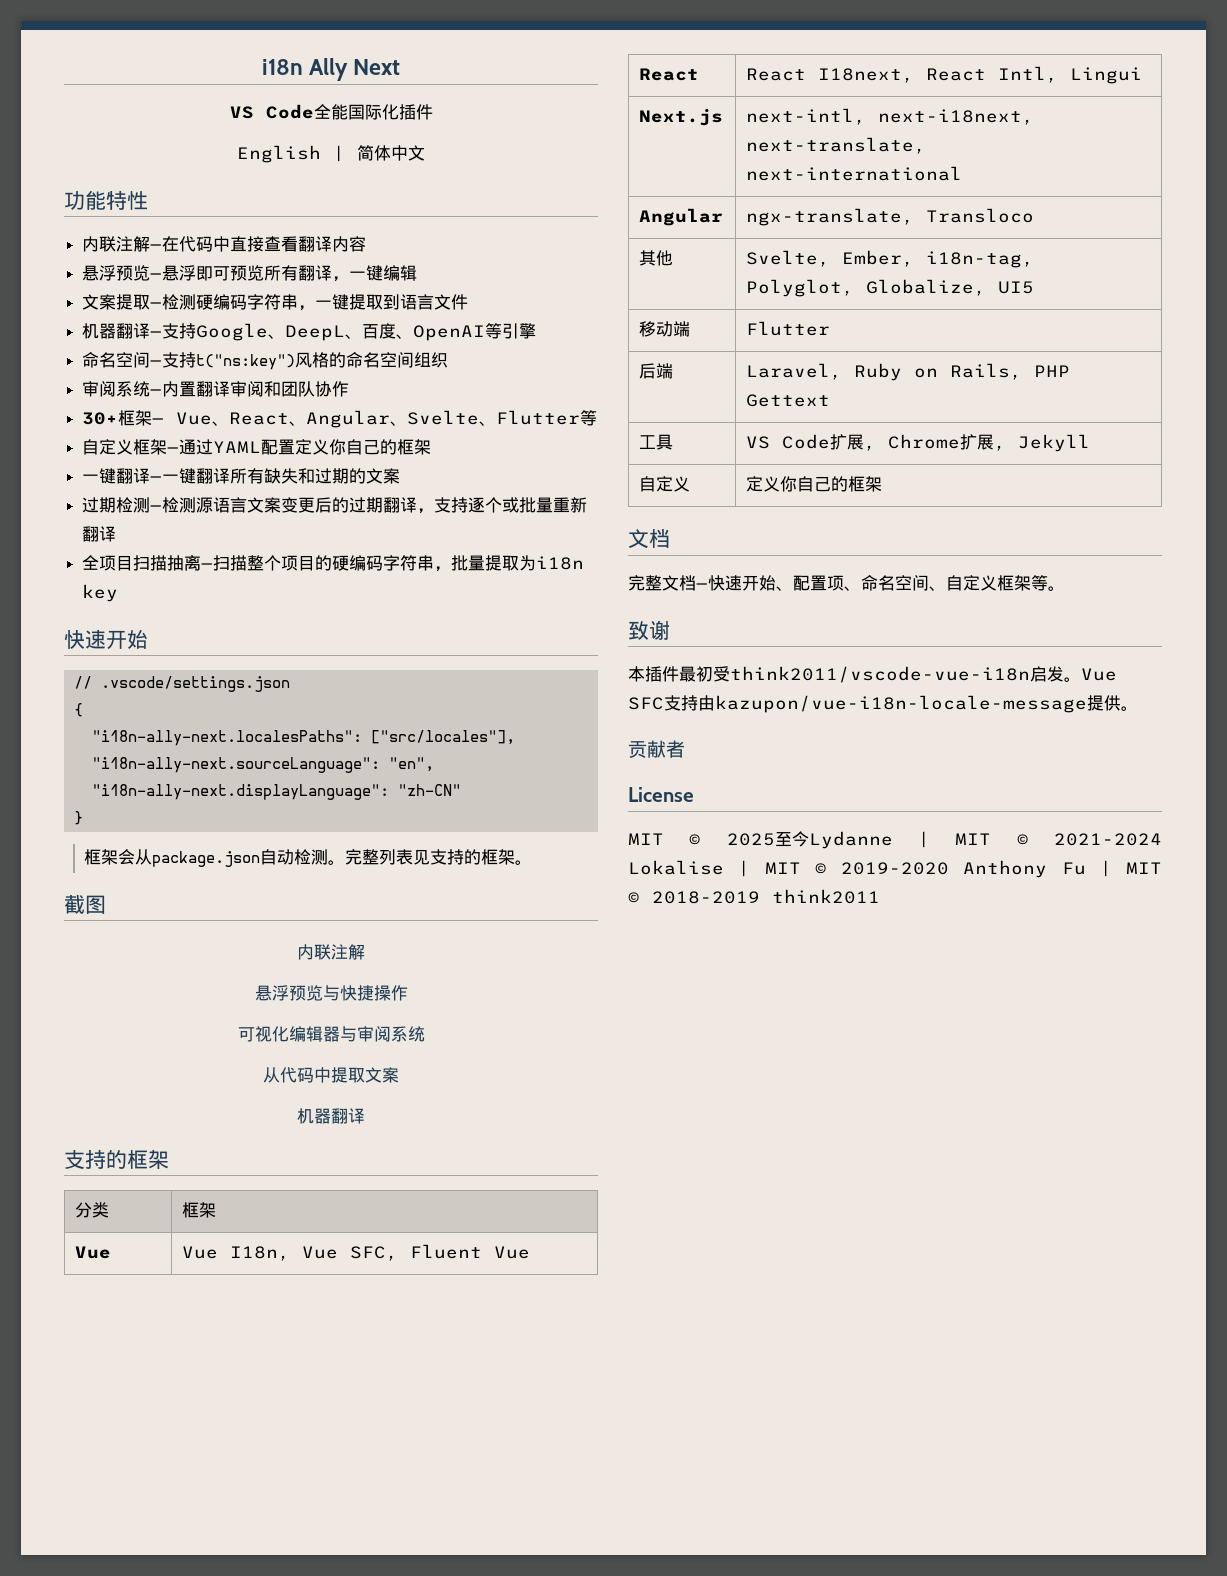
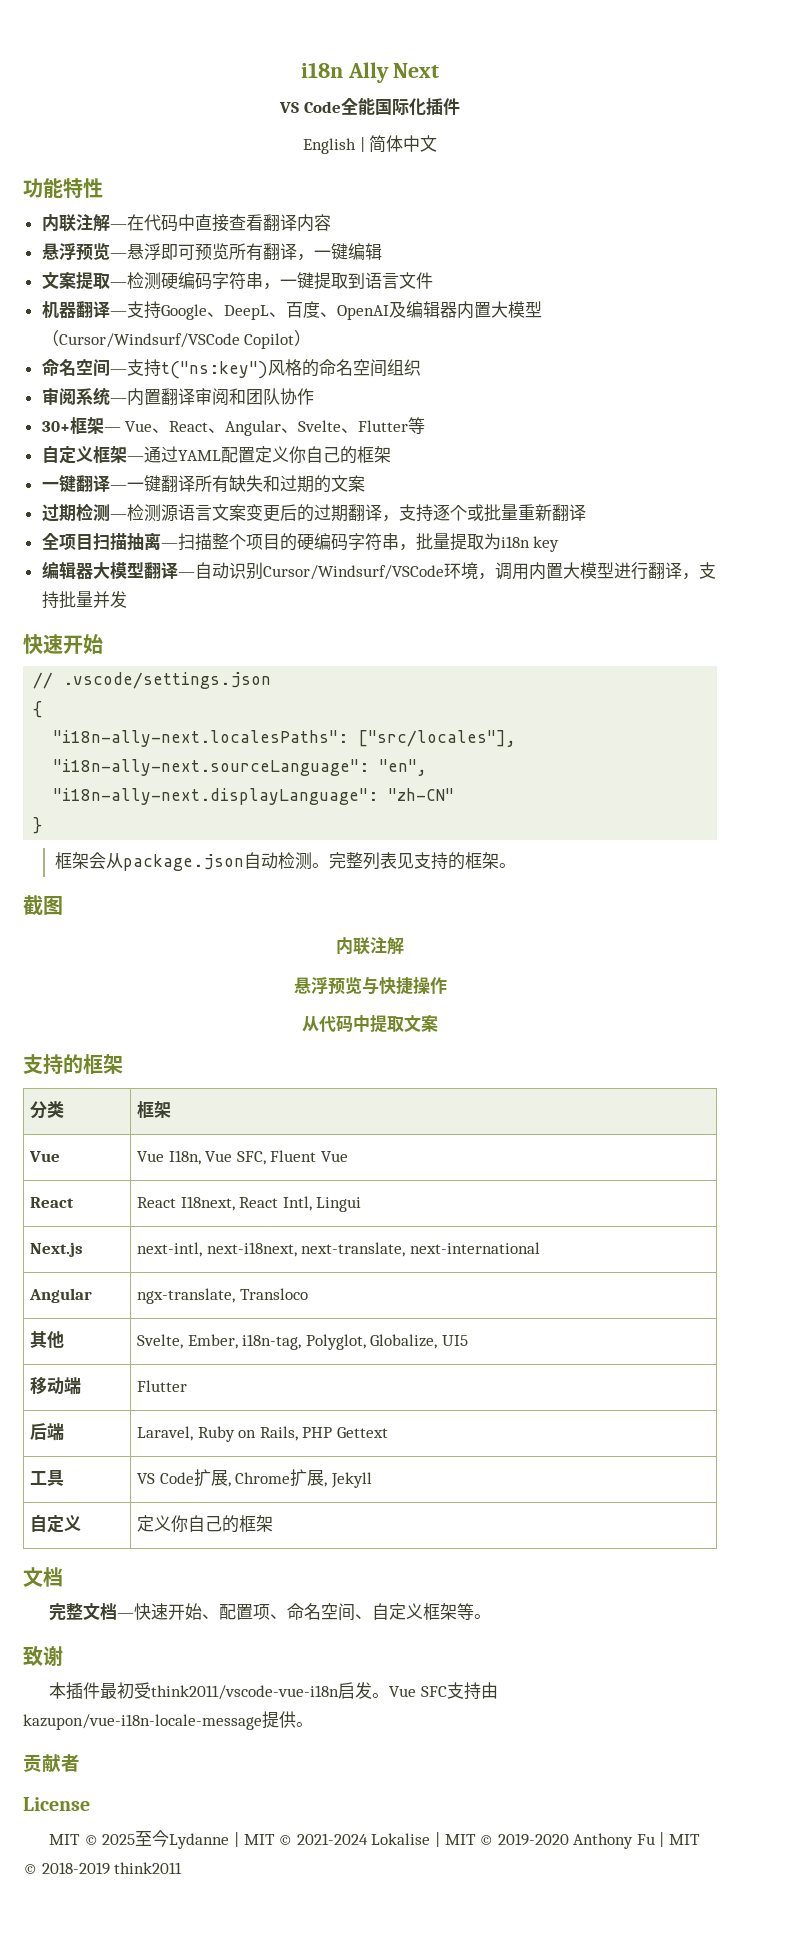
- 机器翻译—支持Google、DeepL、百度、OpenAI等引擎
+ 机器翻译—支持Google、DeepL、百度、OpenAI及编辑器内置大模型（Cursor/Windsurf/VSCode Copilot）
+ 编辑器大模型翻译—自动识别Cursor/Windsurf/VSCode环境，调用内置大模型进行翻译，支持批量并发
- 可视化编辑器与审阅系统
  从代码中提取文案
- 机器翻译

